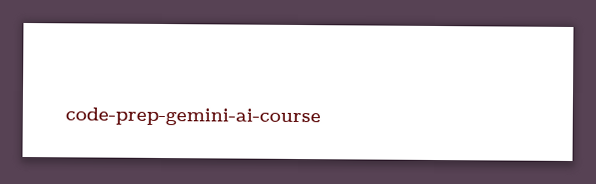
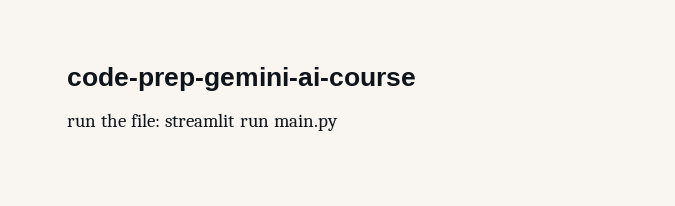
+ run the file: streamlit run main.py

